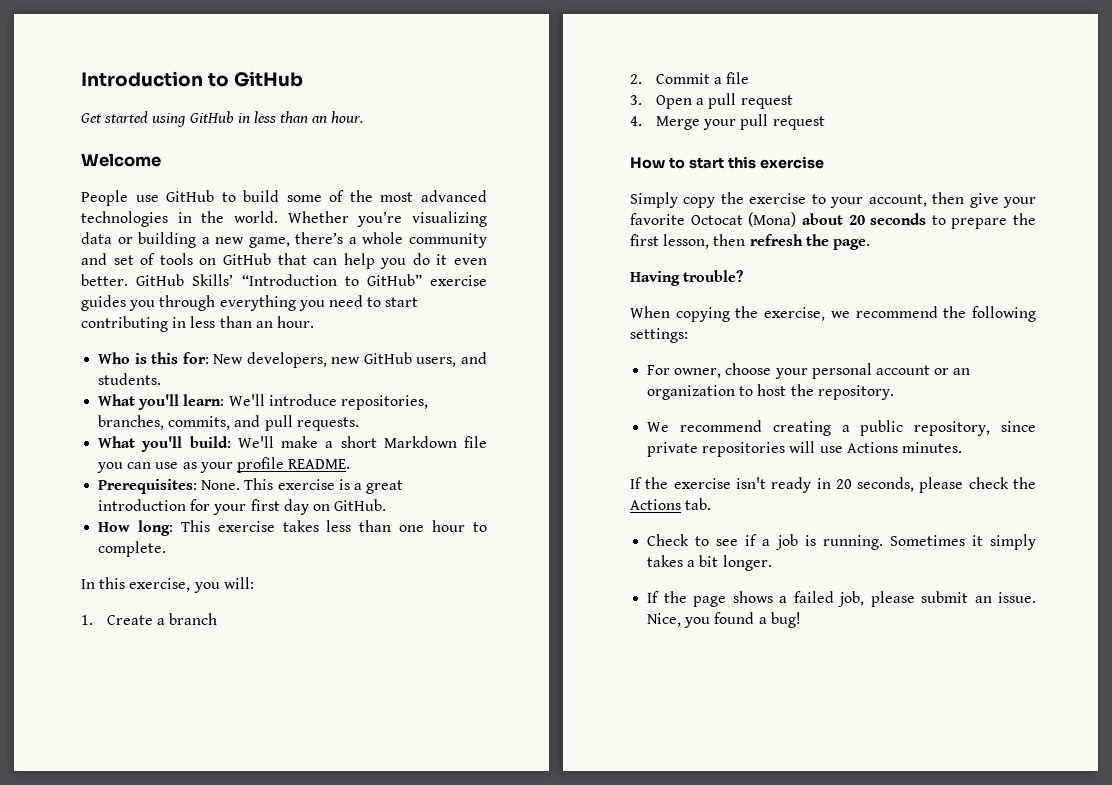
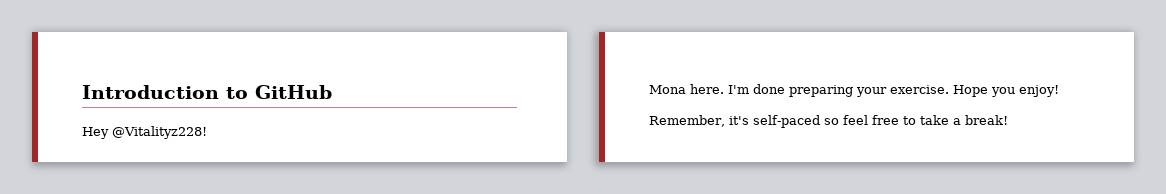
- Get started using GitHub in less than an hour.
- Welcome
- People use GitHub to build some of the most advanced technologies in the world. Whether you’re visualizing data or building a new game, there’s a whole community and set of tools on GitHub that can help you do it even better. GitHub Skills’ “Introduction to GitHub” exercise guides you through everything you need to start contributing in less than an hour.
- Who is this for: New developers, new GitHub users, and students.
- What you'll learn: We'll introduce repositories, branches, commits, and pull requests.
- What you'll build: We'll make a short Markdown file you can use as your profile README.
- Prerequisites: None. This exercise is a great introduction for your first day on GitHub.
- How long: This exercise takes less than one hour to complete.
- In this exercise, you will:
- 1. Create a branch
- 2. Commit a file
- 3. Open a pull request
- 4. Merge your pull request
- How to start this exercise
- Simply copy the exercise to your account, then give your favorite Octocat (Mona) about 20 seconds to prepare the first lesson, then refresh the page.
- Having trouble?
- When copying the exercise, we recommend the following settings:
- For owner, choose your personal account or an organization to host the repository.
- We recommend creating a public repository, since private repositories will use Actions minutes.
- If the exercise isn't ready in 20 seconds, please check the Actions tab.
- Check to see if a job is running. Sometimes it simply takes a bit longer.
- If the page shows a failed job, please submit an issue. Nice, you found a bug!
+ Hey @Vitalityz228!
+ Mona here. I'm done preparing your exercise. Hope you enjoy!
+ Remember, it's self-paced so feel free to take a break!

